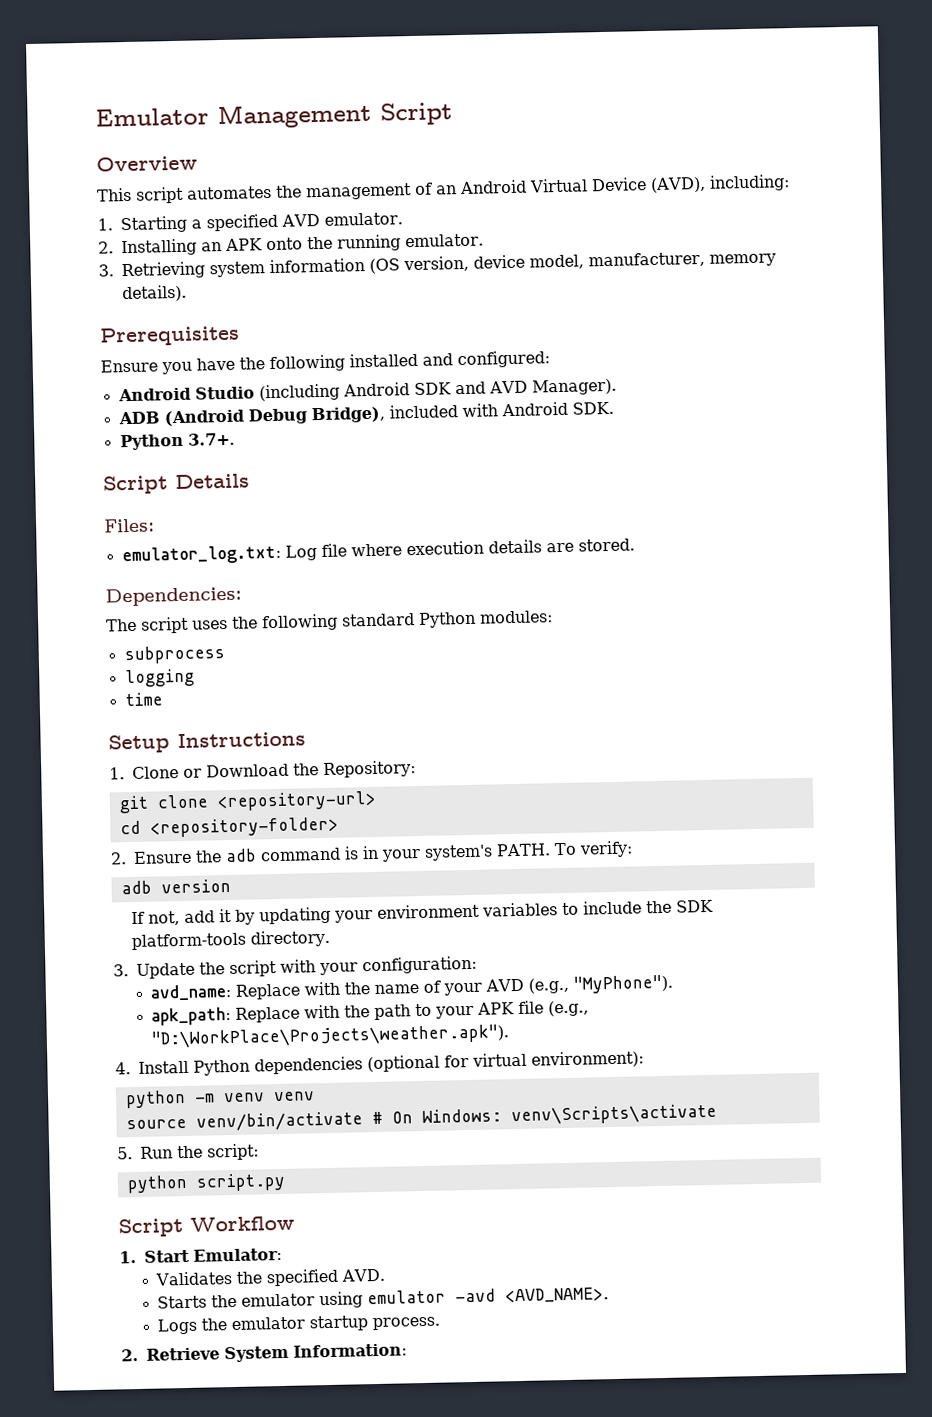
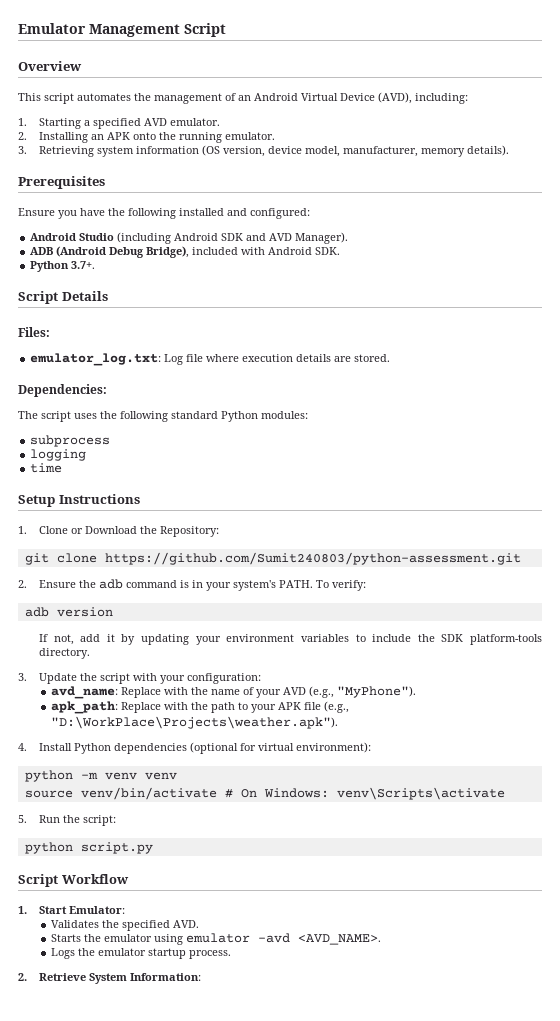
- git clone <repository-url>
- cd <repository-folder>
+ git clone https://github.com/Sumit240803/python-assessment.git

